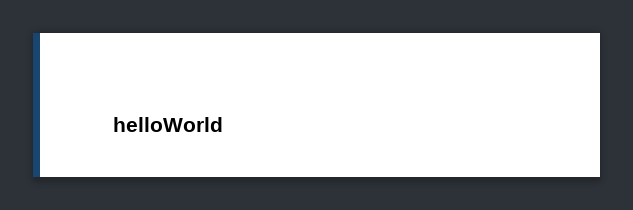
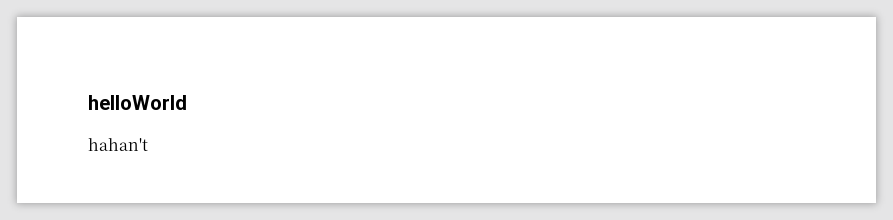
+ hahan't

